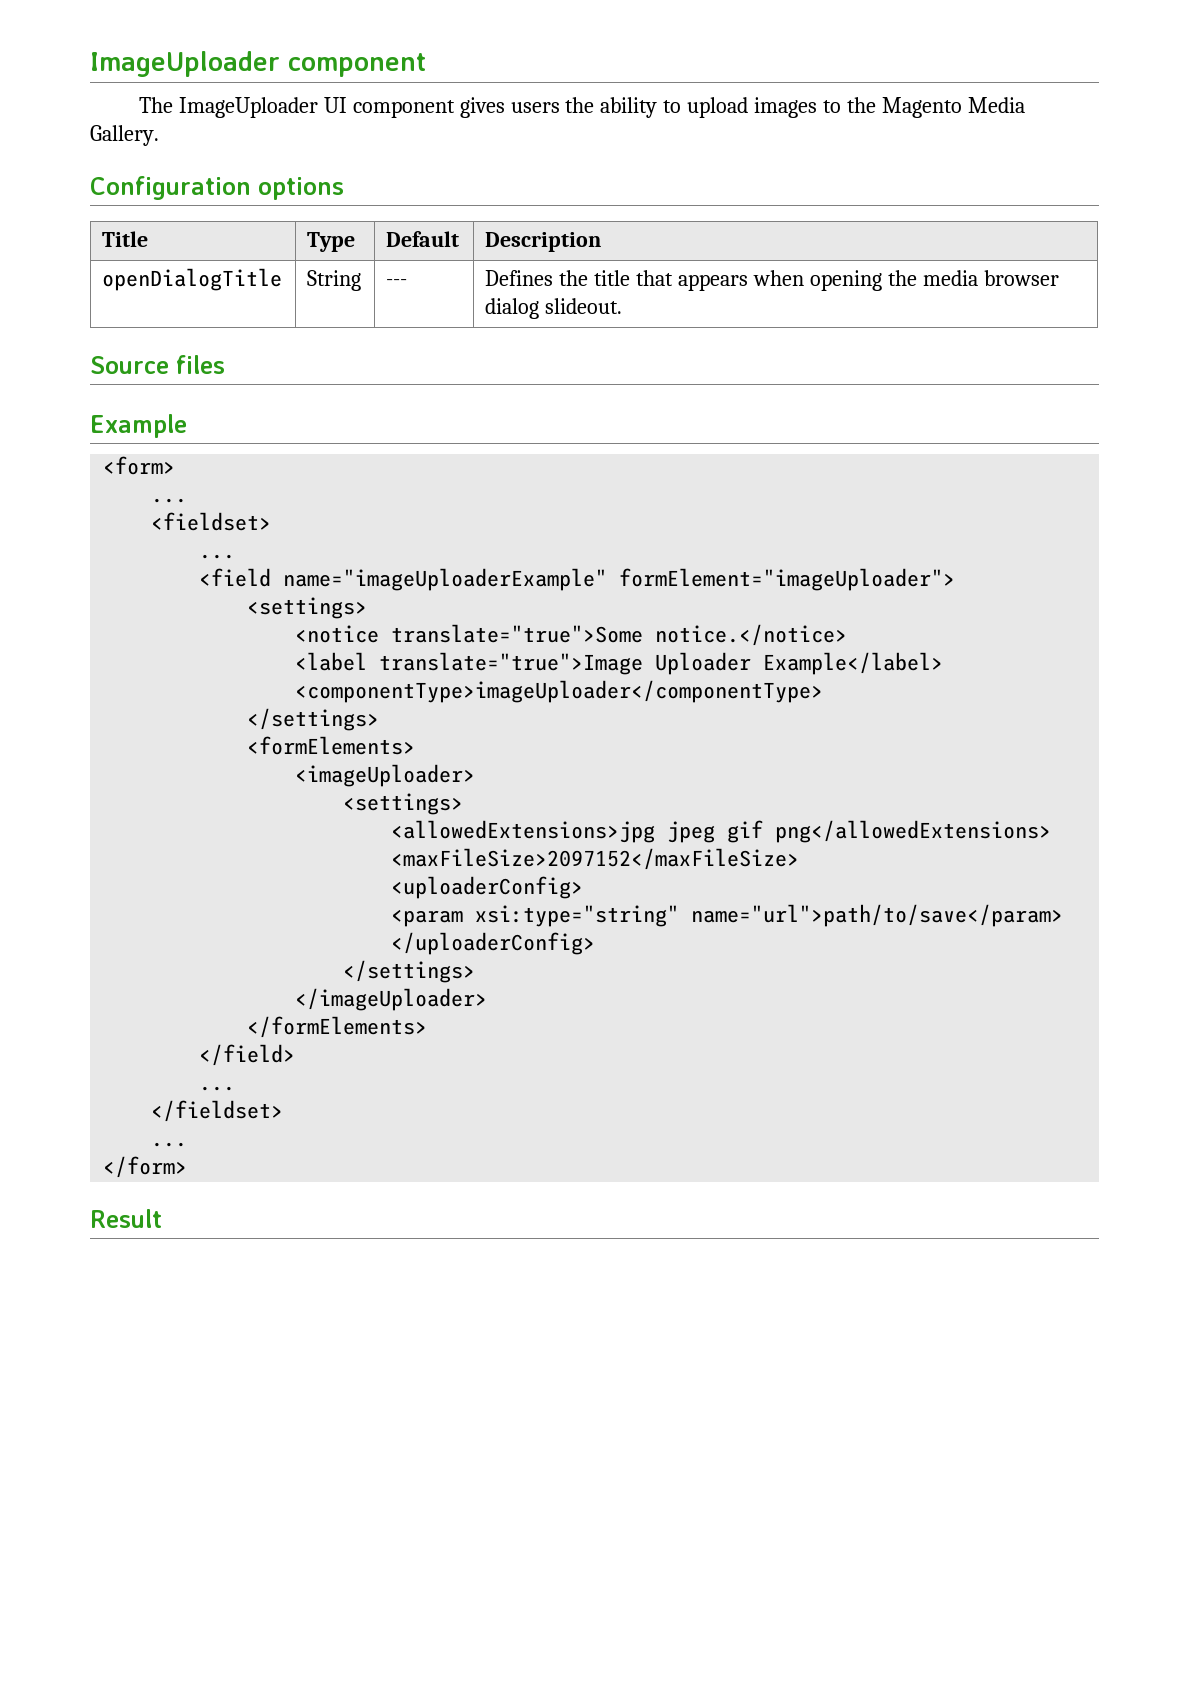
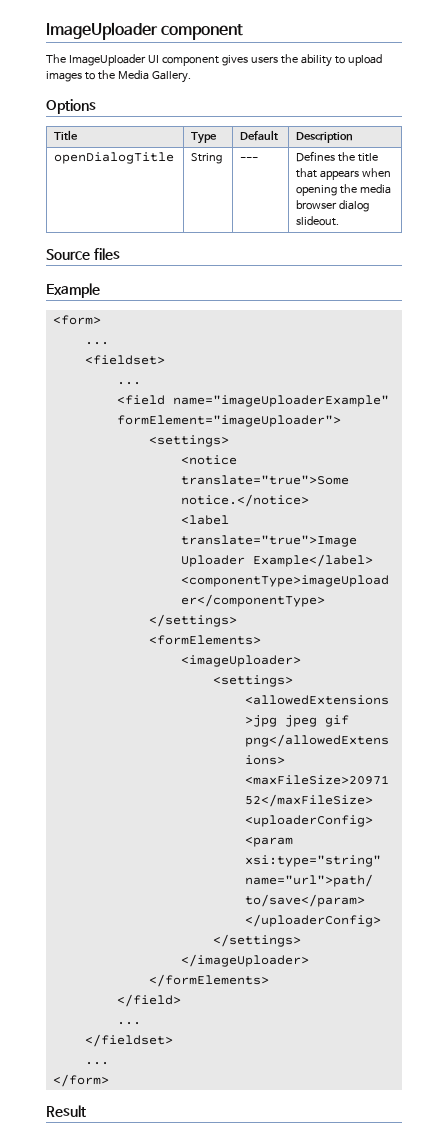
- The ImageUploader UI component gives users the ability to upload images to the Magento Media Gallery.
+ The ImageUploader UI component gives users the ability to upload images to the Media Gallery.
- Configuration options
+ Options

